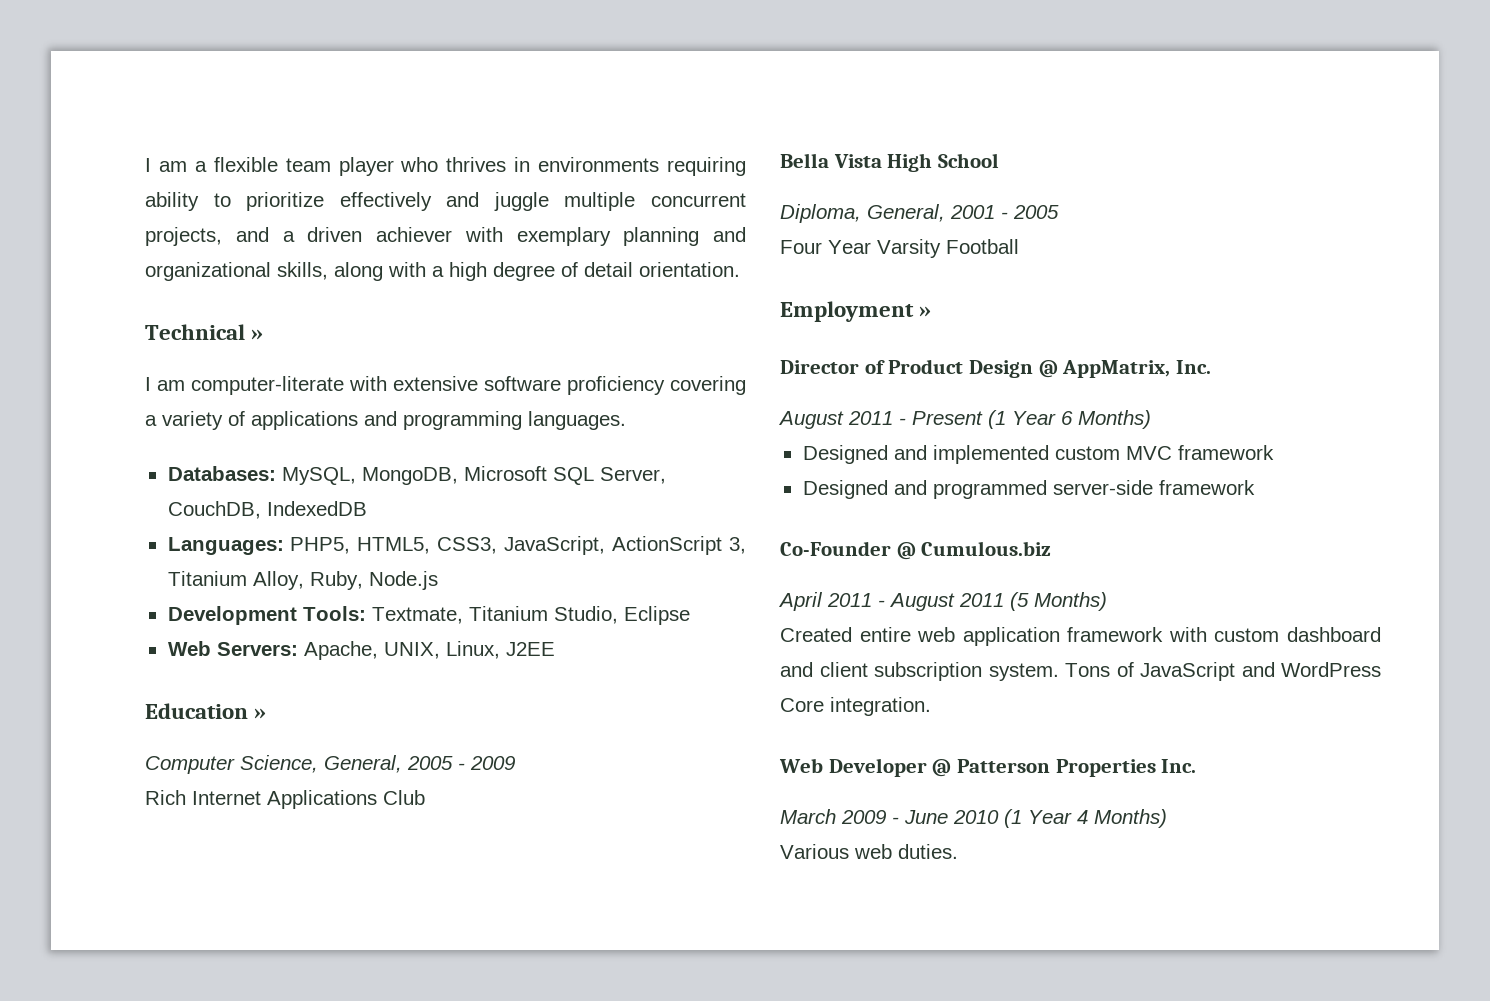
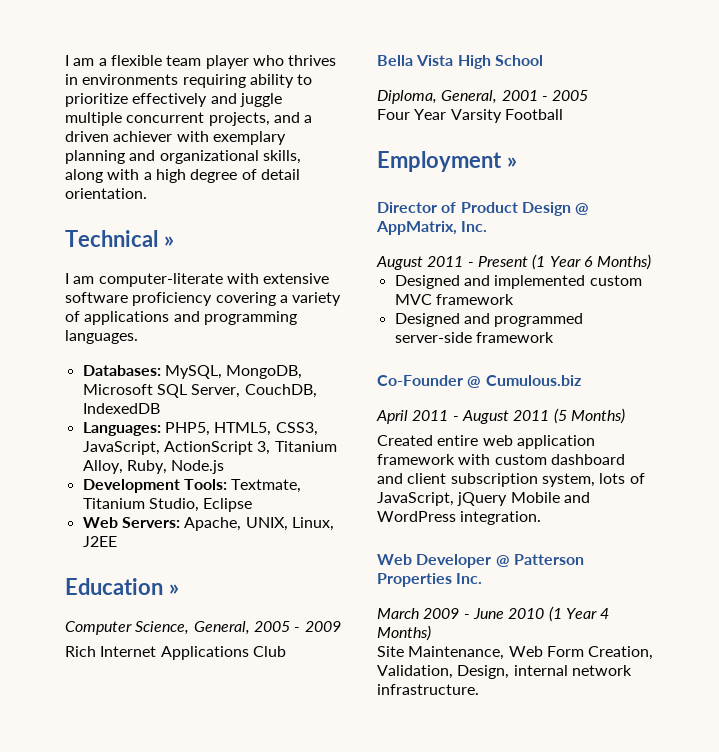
- Created entire web application framework with custom dashboard and client subscription system. Tons of JavaScript and WordPress Core integration.
+ Created entire web application framework with custom dashboard and client subscription system, lots of JavaScript, jQuery Mobile and WordPress integration.
- Various web duties.
+ Site Maintenance, Web Form Creation, Validation, Design, internal network infrastructure.

